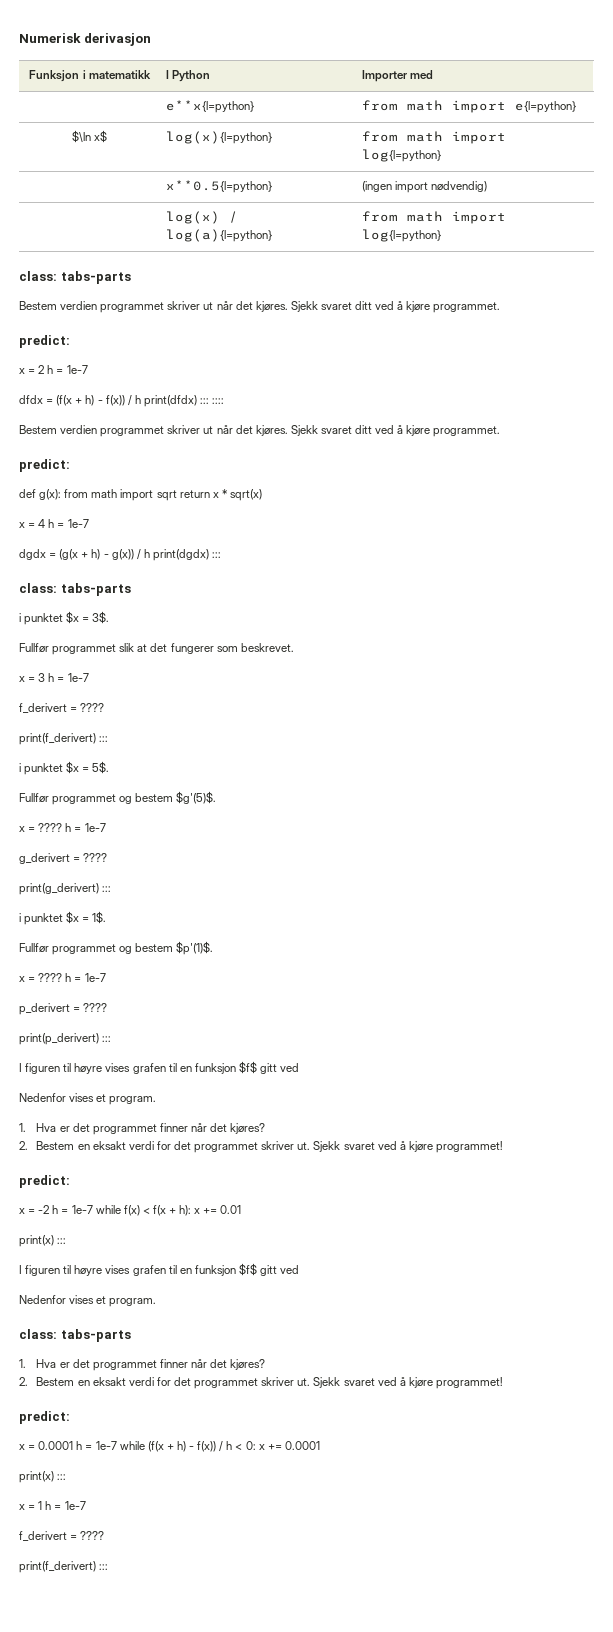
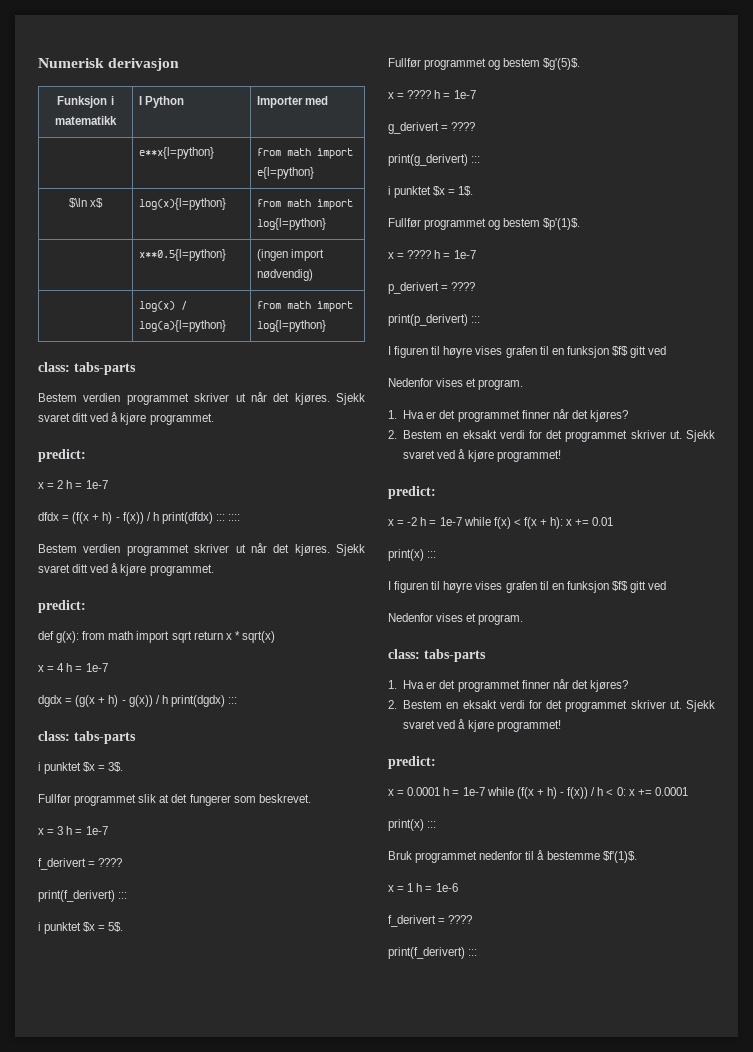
+ Bruk programmet nedenfor til å bestemme $f'(1)$.
- x = 1 h = 1e-7
+ x = 1 h = 1e-6

